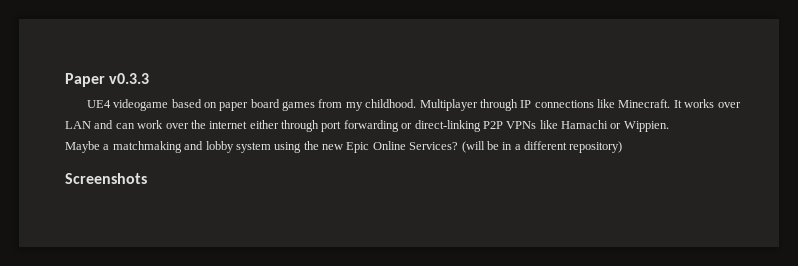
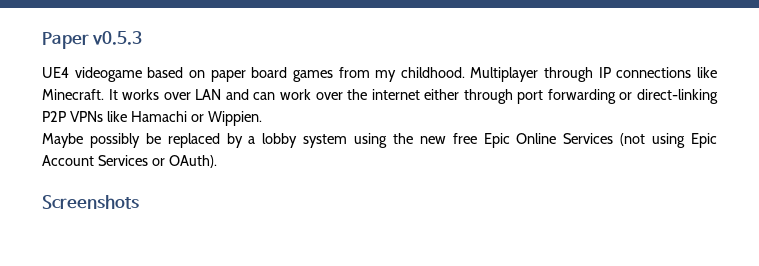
- Paper v0.3.3
+ Paper v0.5.3
- Maybe a matchmaking and lobby system using the new Epic Online Services? (will be in a different repository)
+ Maybe possibly be replaced by a lobby system using the new free Epic Online Services (not using Epic Account Services or OAuth).

